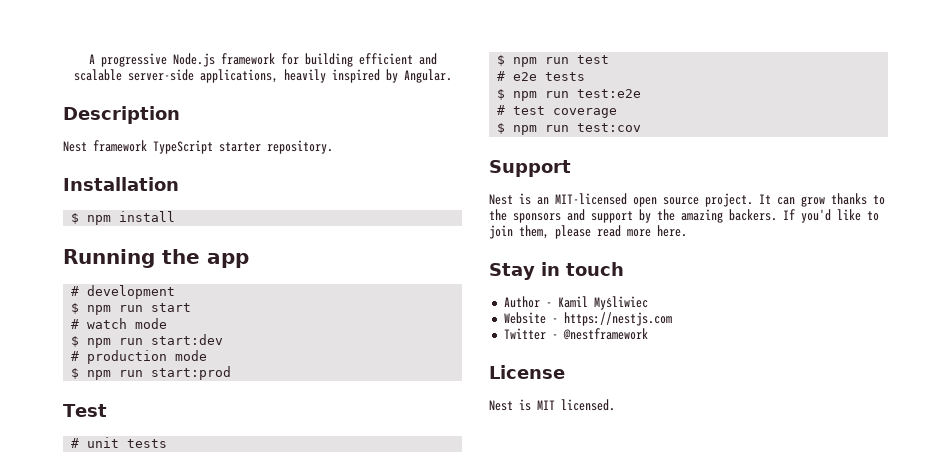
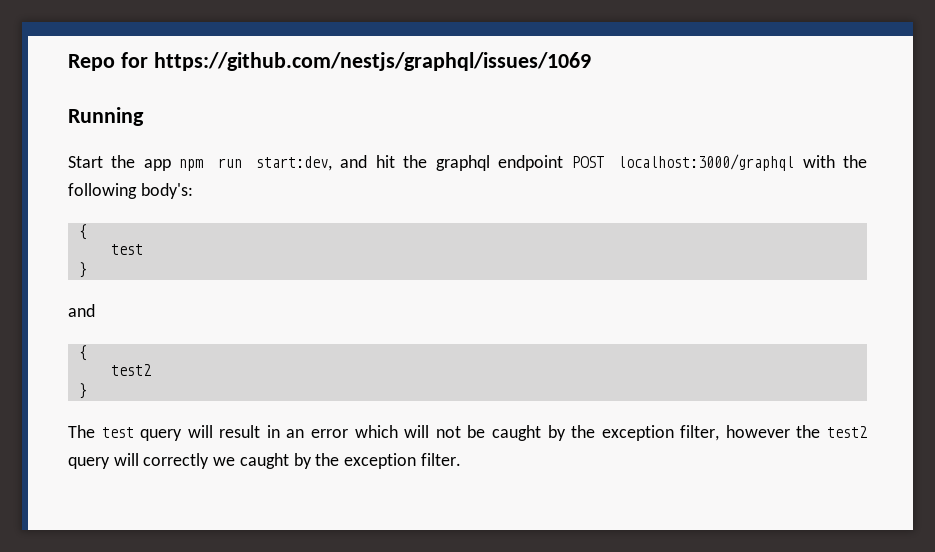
- A progressive Node.js framework for building efficient and scalable server-side applications, heavily inspired by Angular.
- Description
- Nest framework TypeScript starter repository.
- Installation
- $ npm install
+ Repo for https://github.com/nestjs/graphql/issues/1069
- Running the app
- # development
- $ npm run start
- # watch mode
- $ npm run start:dev
- # production mode
- $ npm run start:prod
- Test
- # unit tests
- $ npm run test
- # e2e tests
- $ npm run test:e2e
- # test coverage
- $ npm run test:cov
- Support
- Nest is an MIT-licensed open source project. It can grow thanks to the sponsors and support by the amazing backers. If you'd like to join them, please read more here.
- Stay in touch
- Author - Kamil Myśliwiec
- Website - https://nestjs.com
- Twitter - @nestframework
- License
- Nest is MIT licensed.
+ Running
+ Start the app npm run start:dev, and hit the graphql endpoint POST localhost:3000/graphql with the following body's:
+ {
+ test
+ }
+ and
+ {
+ test2
+ }
+ The test query will result in an error which will not be caught by the exception filter, however the test2 query will correctly we caught by the exception filter.

